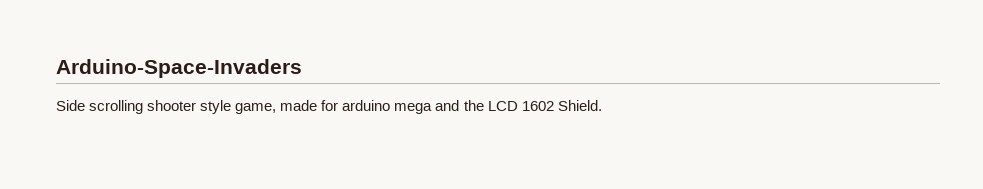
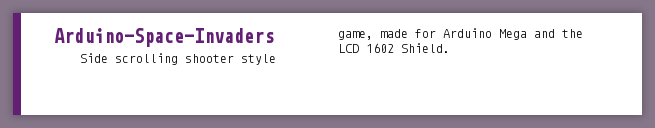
- Side scrolling shooter style game, made for arduino mega and the LCD 1602 Shield.
+ Side scrolling shooter style game, made for Arduino Mega and the LCD 1602 Shield.

